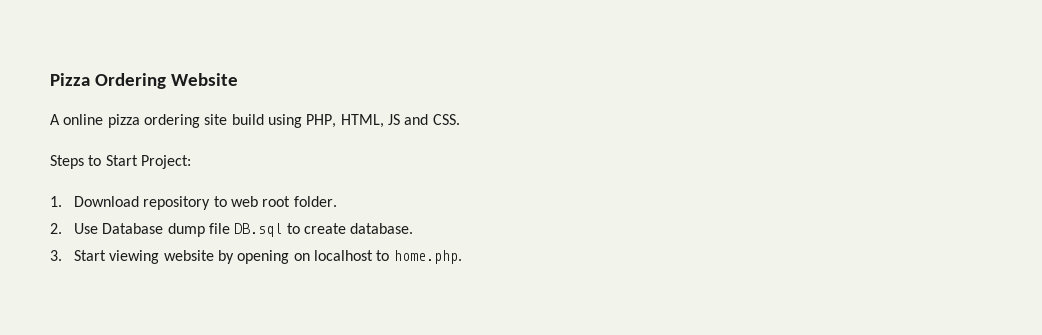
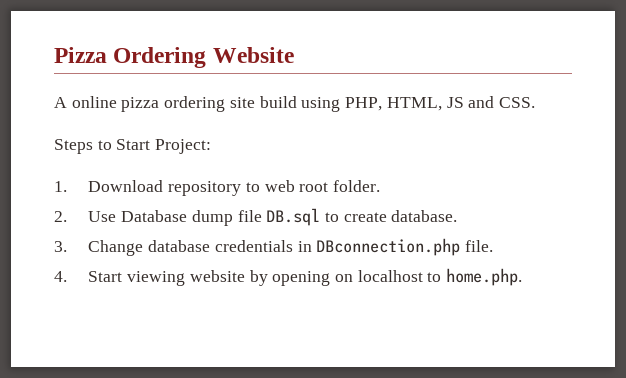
- 3. Start viewing website by opening on localhost to home.php.
+ 3. Change database credentials in DBconnection.php file.
+ 4. Start viewing website by opening on localhost to home.php.

